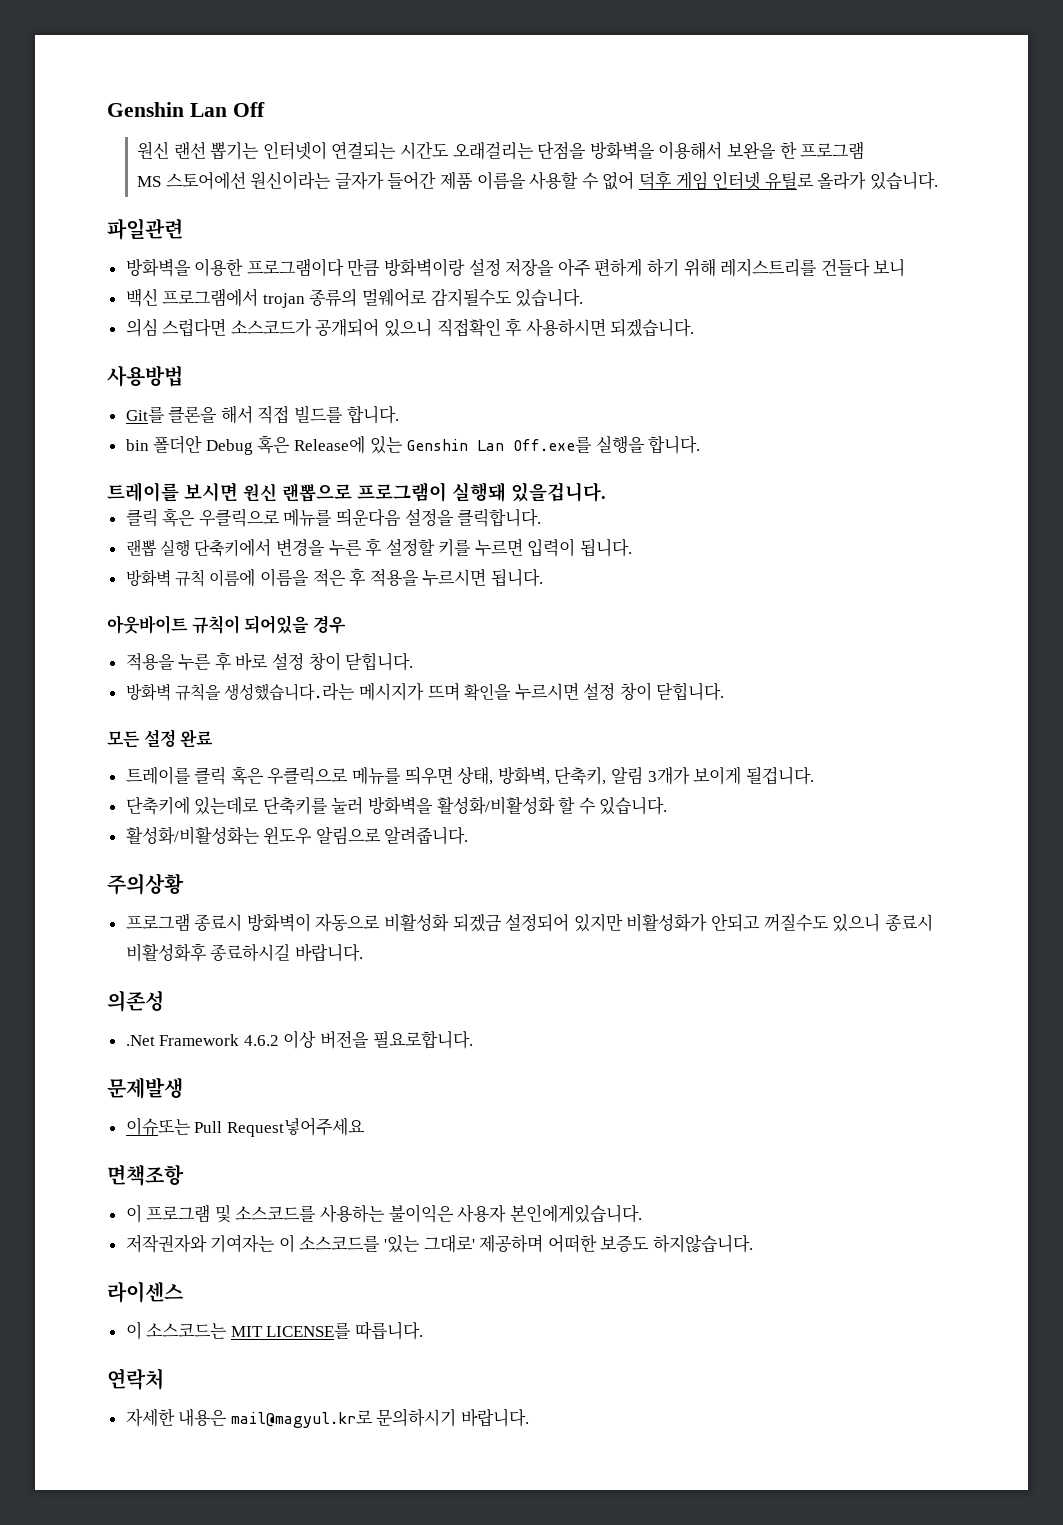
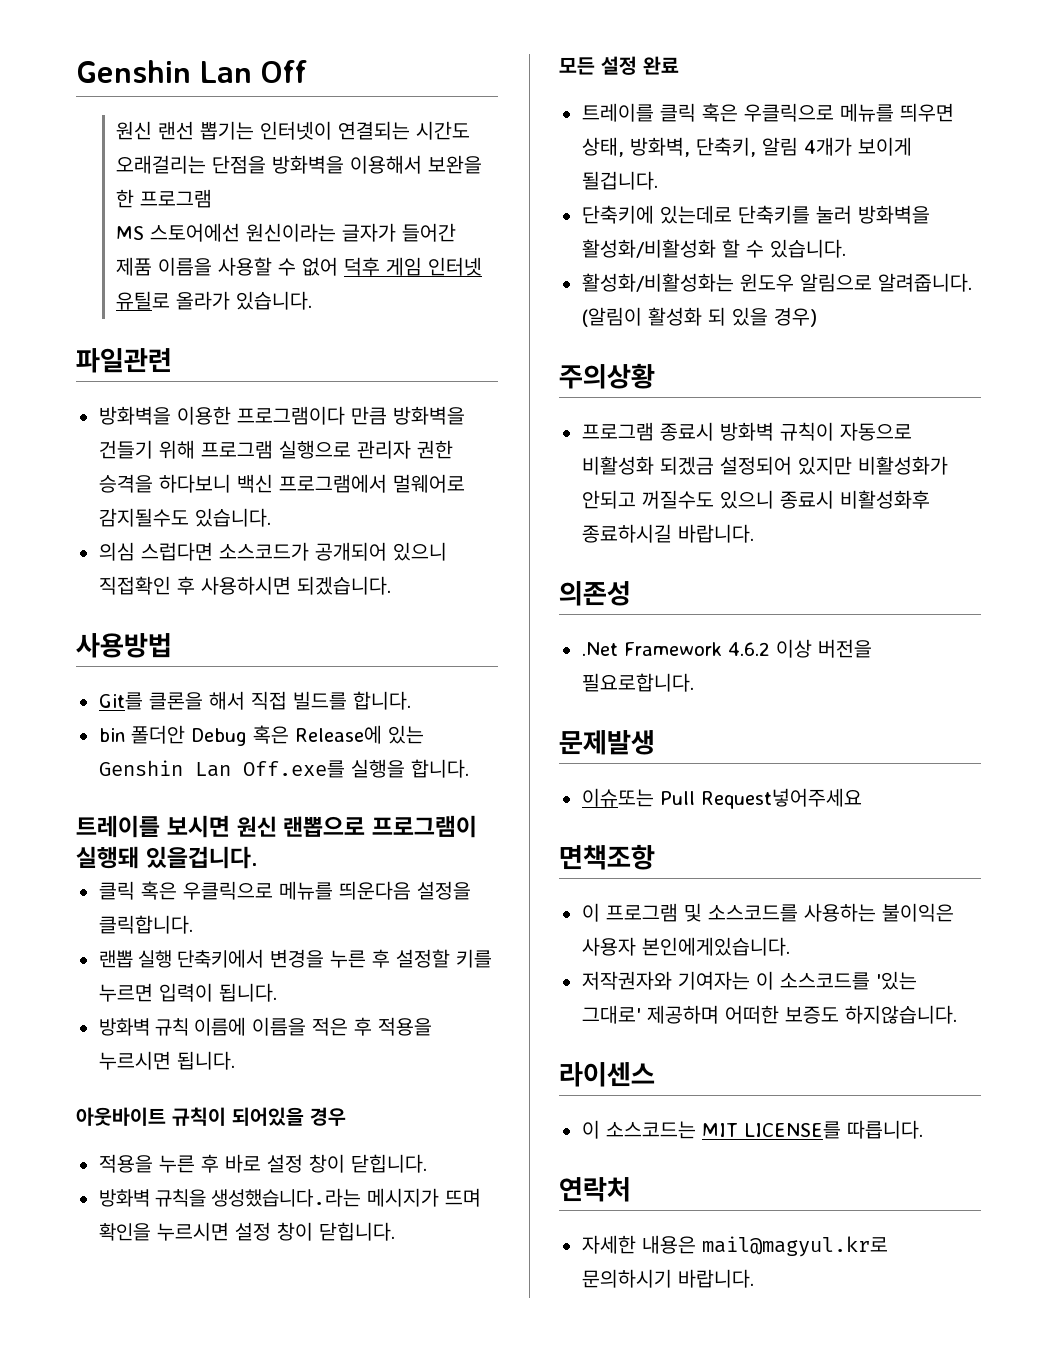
- 방화벽을 이용한 프로그램이다 만큼 방화벽이랑 설정 저장을 아주 편하게 하기 위해 레지스트리를 건들다 보니
- 백신 프로그램에서 trojan 종류의 멀웨어로 감지될수도 있습니다.
+ 방화벽을 이용한 프로그램이다 만큼 방화벽을 건들기 위해 프로그램 실행으로 관리자 권한 승격을 하다보니 백신 프로그램에서 멀웨어로 감지될수도 있습니다.
- 트레이를 클릭 혹은 우클릭으로 메뉴를 띄우면 상태, 방화벽, 단축키, 알림 3개가 보이게 될겁니다.
+ 트레이를 클릭 혹은 우클릭으로 메뉴를 띄우면 상태, 방화벽, 단축키, 알림 4개가 보이게 될겁니다.
+ (알림이 활성화 되 있을 경우)
- 프로그램 종료시 방화벽이 자동으로 비활성화 되겠금 설정되어 있지만 비활성화가 안되고 꺼질수도 있으니 종료시 비활성화후 종료하시길 바랍니다.
+ 프로그램 종료시 방화벽 규칙이 자동으로 비활성화 되겠금 설정되어 있지만 비활성화가 안되고 꺼질수도 있으니 종료시 비활성화후 종료하시길 바랍니다.

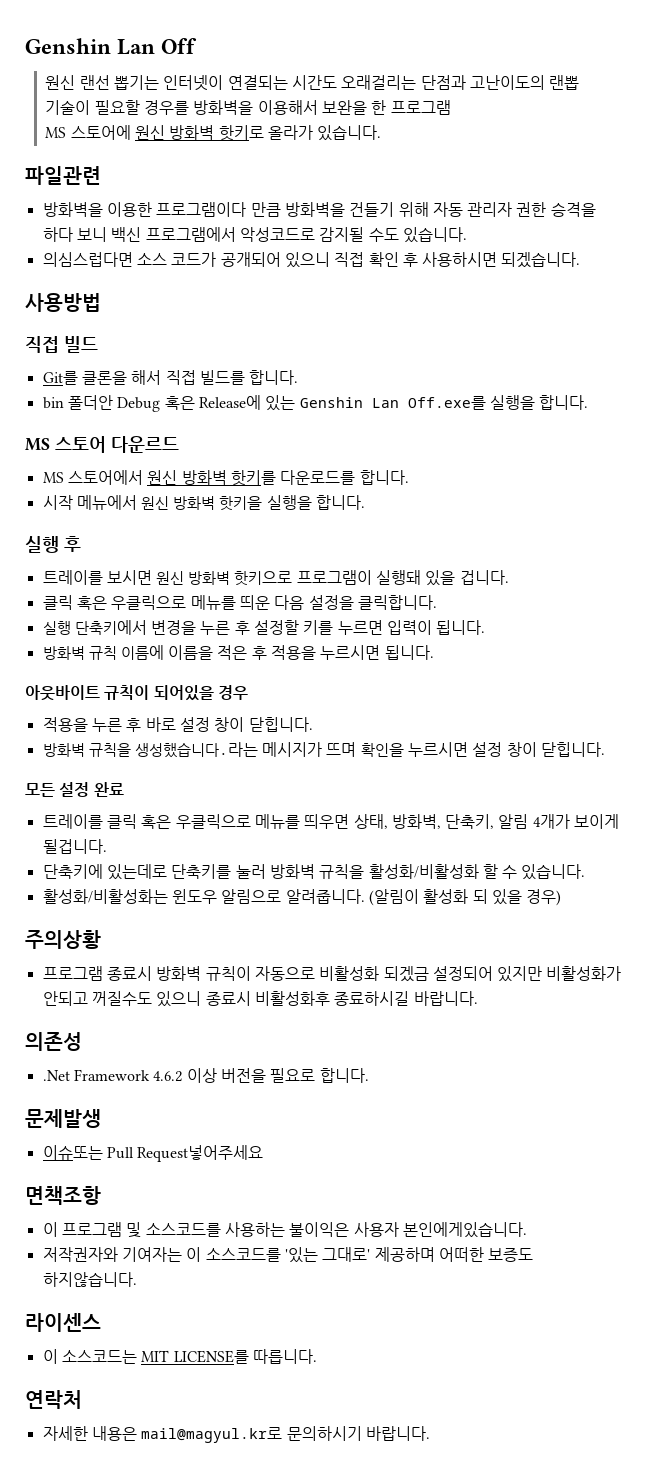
- 원신 랜선 뽑기는 인터넷이 연결되는 시간도 오래걸리는 단점을 방화벽을 이용해서 보완을 한 프로그램
+ 원신 랜선 뽑기는 인터넷이 연결되는 시간도 오래걸리는 단점과 고난이도의 랜뽑 기술이 필요할 경우를 방화벽을 이용해서 보완을 한 프로그램
- MS 스토어에선 원신이라는 글자가 들어간 제품 이름을 사용할 수 없어 덕후 게임 인터넷 유틸로 올라가 있습니다.
+ MS 스토어에 원신 방화벽 핫키로 올라가 있습니다.
- 방화벽을 이용한 프로그램이다 만큼 방화벽을 건들기 위해 프로그램 실행으로 관리자 권한 승격을 하다보니 백신 프로그램에서 멀웨어로 감지될수도 있습니다.
- 의심 스럽다면 소스코드가 공개되어 있으니 직접확인 후 사용하시면 되겠습니다.
+ 방화벽을 이용한 프로그램이다 만큼 방화벽을 건들기 위해 자동 관리자 권한 승격을 하다 보니 백신 프로그램에서 악성코드로 감지될 수도 있습니다.
+ 의심스럽다면 소스 코드가 공개되어 있으니 직접 확인 후 사용하시면 되겠습니다.
+ 직접 빌드
- 트레이를 보시면 원신 랜뽑으로 프로그램이 실행돼 있을겁니다.
- 클릭 혹은 우클릭으로 메뉴를 띄운다음 설정을 클릭합니다.
+ MS 스토어 다운르드
+ MS 스토어에서 원신 방화벽 핫키를 다운로드를 합니다.
+ 시작 메뉴에서 원신 방화벽 핫키을 실행을 합니다.
+ 실행 후
+ 트레이를 보시면 원신 방화벽 핫키으로 프로그램이 실행돼 있을 겁니다.
+ 클릭 혹은 우클릭으로 메뉴를 띄운 다음 설정을 클릭합니다.
- 랜뽑 실행 단축키에서 변경을 누른 후 설정할 키를 누르면 입력이 됩니다.
+ 실행 단축키에서 변경을 누른 후 설정할 키를 누르면 입력이 됩니다.
- 단축키에 있는데로 단축키를 눌러 방화벽을 활성화/비활성화 할 수 있습니다.
+ 단축키에 있는데로 단축키를 눌러 방화벽 규칙을 활성화/비활성화 할 수 있습니다.
- .Net Framework 4.6.2 이상 버전을 필요로합니다.
+ .Net Framework 4.6.2 이상 버전을 필요로 합니다.

